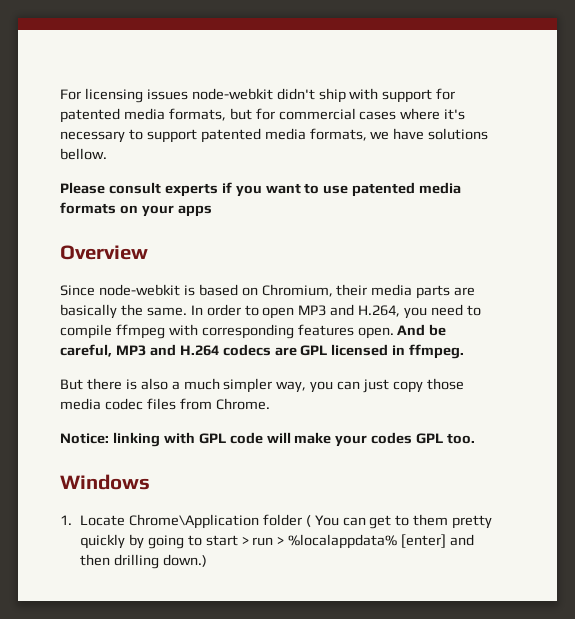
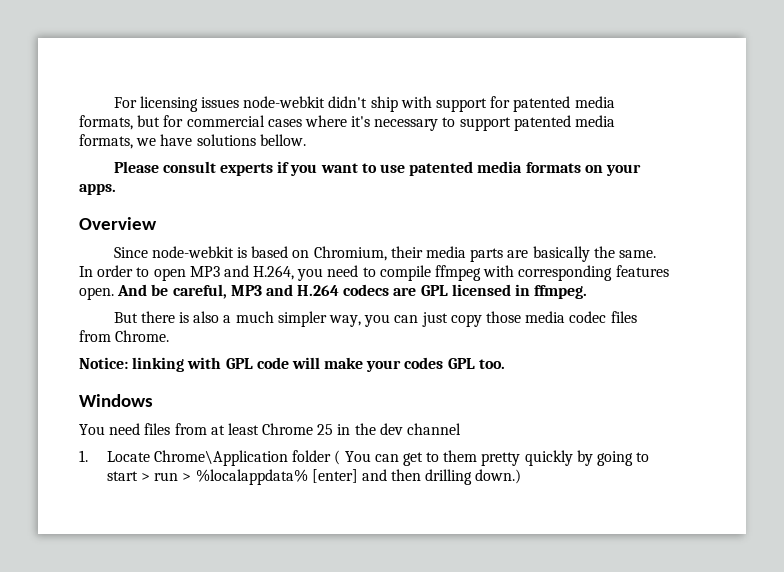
- Please consult experts if you want to use patented media formats on your apps
+ Please consult experts if you want to use patented media formats on your apps.
+ You need files from at least Chrome 25 in the dev channel

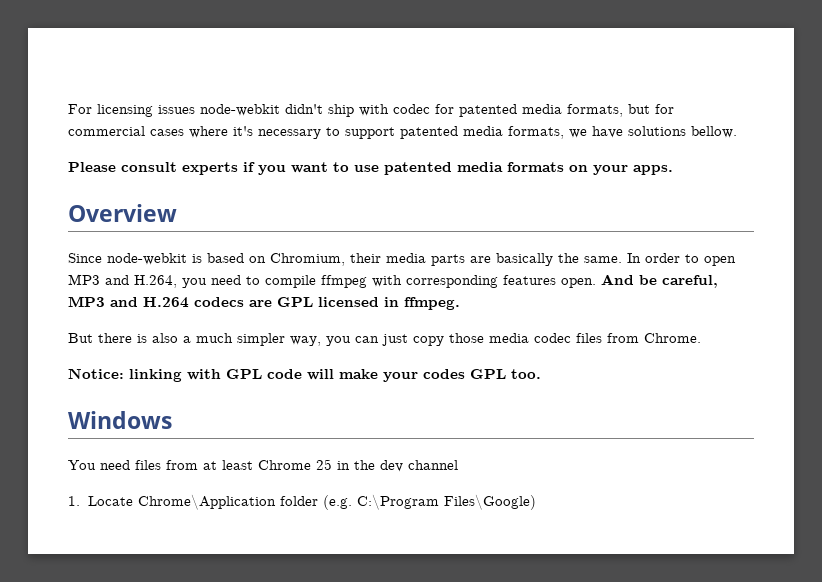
- For licensing issues node-webkit didn't ship with support for patented media formats, but for commercial cases where it's necessary to support patented media formats, we have solutions bellow.
+ For licensing issues node-webkit didn't ship with codec for patented media formats, but for commercial cases where it's necessary to support patented media formats, we have solutions bellow.
- 1. Locate Chrome\Application folder ( You can get to them pretty quickly by going to start > run > %localappdata% [enter] and then drilling down.)
+ 1. Locate Chrome\Application folder (e.g. C:\Program Files\Google)

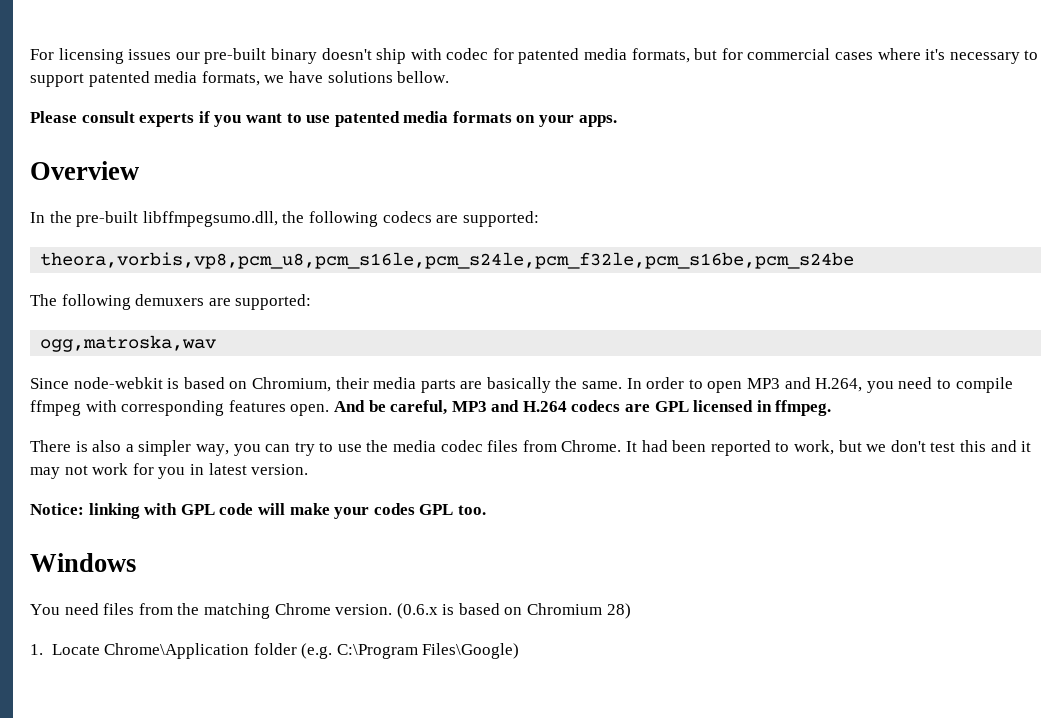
- For licensing issues node-webkit didn't ship with codec for patented media formats, but for commercial cases where it's necessary to support patented media formats, we have solutions bellow.
+ For licensing issues our pre-built binary doesn't ship with codec for patented media formats, but for commercial cases where it's necessary to support patented media formats, we have solutions bellow.
+ In the pre-built libffmpegsumo.dll, the following codecs are supported:
+ theora,vorbis,vp8,pcm_u8,pcm_s16le,pcm_s24le,pcm_f32le,pcm_s16be,pcm_s24be
+ The following demuxers are supported:
+ ogg,matroska,wav
- But there is also a much simpler way, you can just copy those media codec files from Chrome.
+ There is also a simpler way, you can try to use the media codec files from Chrome. It had been reported to work, but we don't test this and it may not work for you in latest version.
- You need files from at least Chrome 25 in the dev channel
+ You need files from the matching Chrome version. (0.6.x is based on Chromium 28)

